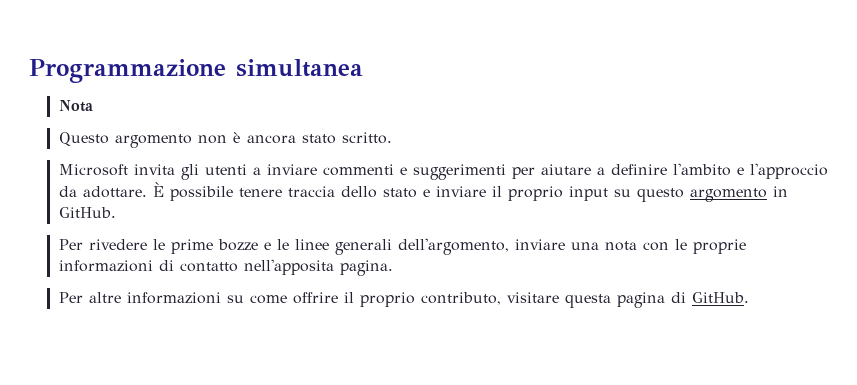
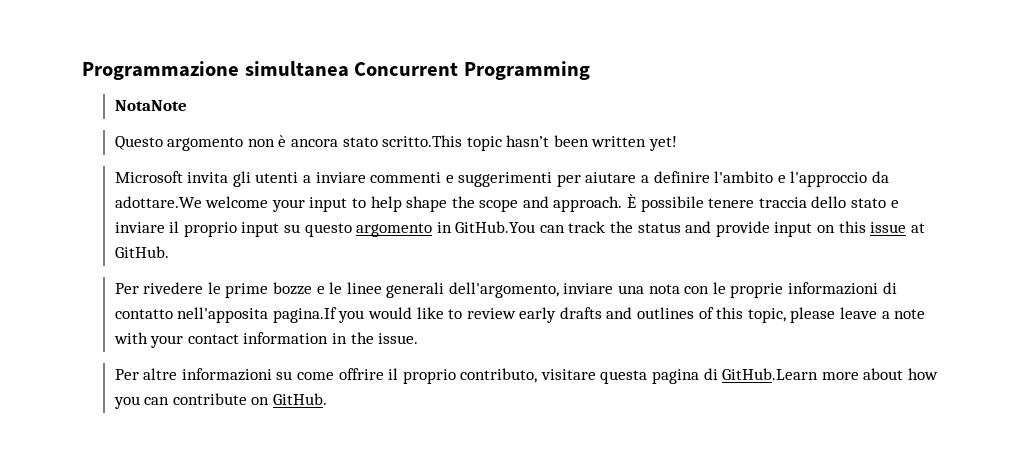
- Programmazione simultanea
- Nota
+ Programmazione simultanea Concurrent Programming
+ NotaNote
- Questo argomento non è ancora stato scritto.
+ Questo argomento non è ancora stato scritto.This topic hasn’t been written yet!
- Microsoft invita gli utenti a inviare commenti e suggerimenti per aiutare a definire l'ambito e l'approccio da adottare.
+ Microsoft invita gli utenti a inviare commenti e suggerimenti per aiutare a definire l'ambito e l'approccio da adottare.We welcome your input to help shape the scope and approach.
- È possibile tenere traccia dello stato e inviare il proprio input su questo argomento in GitHub.
+ È possibile tenere traccia dello stato e inviare il proprio input su questo argomento in GitHub.You can track the status and provide input on this issue at GitHub.
- Per rivedere le prime bozze e le linee generali dell'argomento, inviare una nota con le proprie informazioni di contatto nell'apposita pagina.
+ Per rivedere le prime bozze e le linee generali dell'argomento, inviare una nota con le proprie informazioni di contatto nell'apposita pagina.If you would like to review early drafts and outlines of this topic, please leave a note with your contact information in the issue.
- Per altre informazioni su come offrire il proprio contributo, visitare questa pagina di GitHub.
+ Per altre informazioni su come offrire il proprio contributo, visitare questa pagina di GitHub.Learn more about how you can contribute on GitHub.

